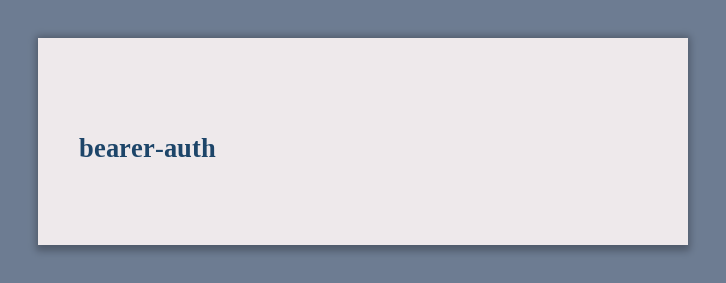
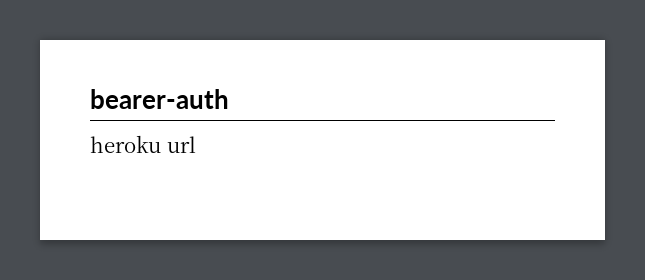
+ heroku url

